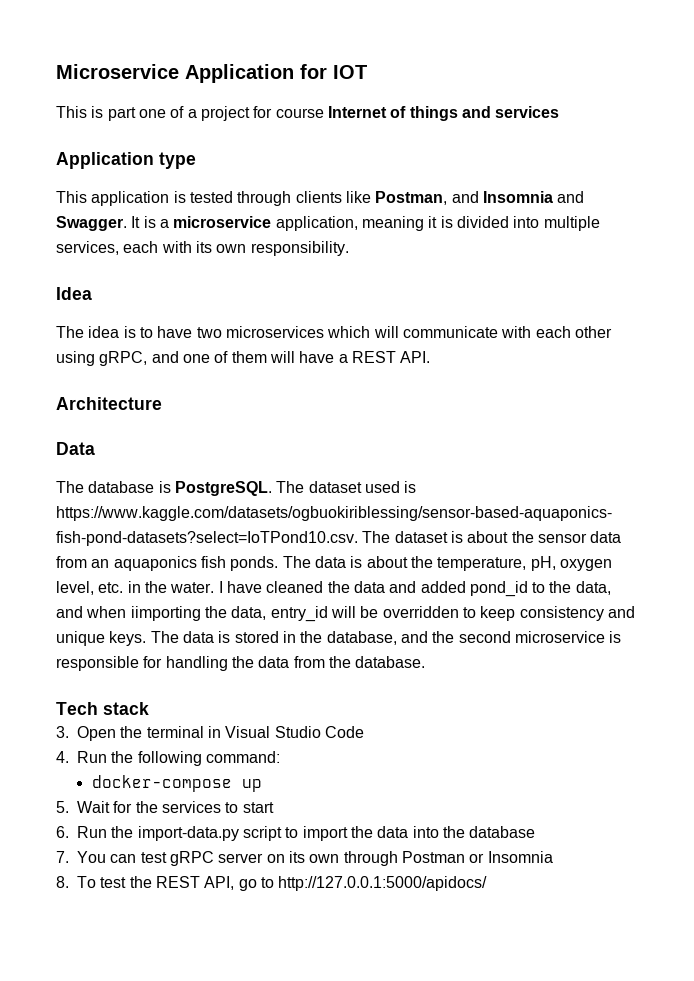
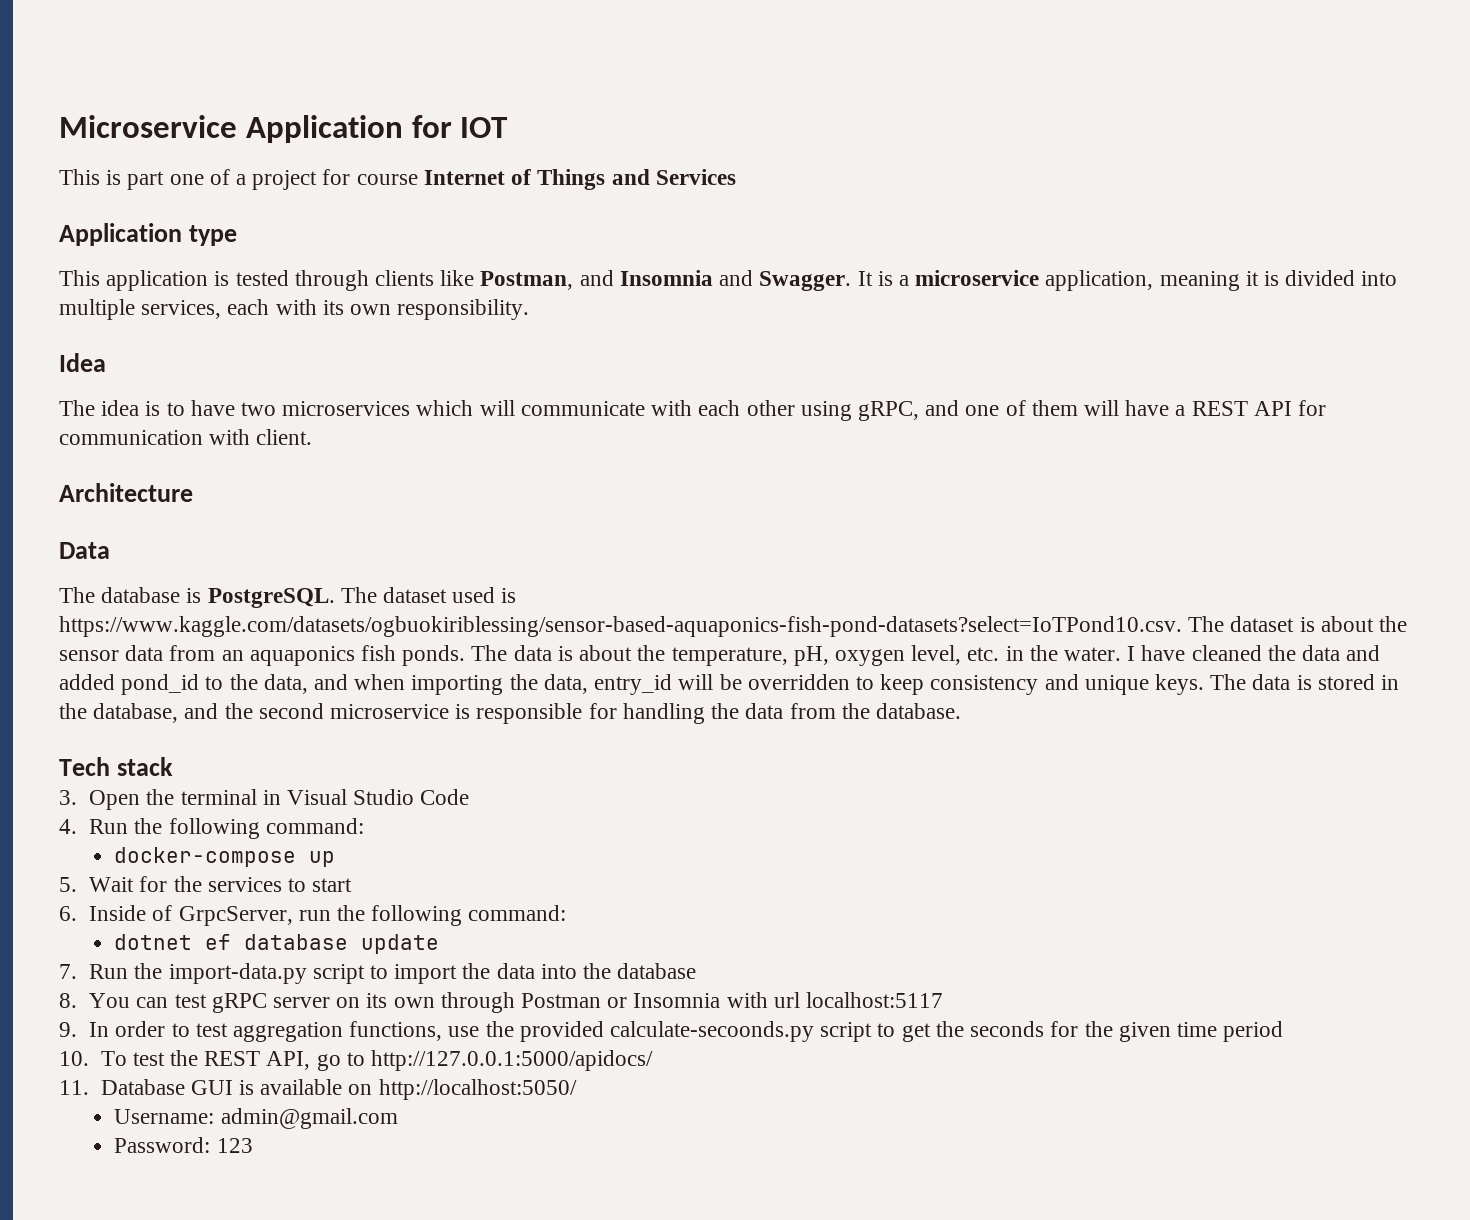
- This is part one of a project for course Internet of things and services
+ This is part one of a project for course Internet of Things and Services
- The idea is to have two microservices which will communicate with each other using gRPC, and one of them will have a REST API.
+ The idea is to have two microservices which will communicate with each other using gRPC, and one of them will have a REST API for communication with client.
- I have cleaned the data and added pond_id to the data, and when iimporting the data, entry_id will be overridden to keep consistency and unique keys.
+ I have cleaned the data and added pond_id to the data, and when importing the data, entry_id will be overridden to keep consistency and unique keys.
- 6. Run the import-data.py script to import the data into the database
+ 6. Inside of GrpcServer, run the following command:
+ dotnet ef database update
+ 7. Run the import-data.py script to import the data into the database
- 7. You can test gRPC server on its own through Postman or Insomnia
- 8. To test the REST API, go to http://127.0.0.1:5000/apidocs/
+ 8. You can test gRPC server on its own through Postman or Insomnia with url localhost:5117
+ 9. In order to test aggregation functions, use the provided calculate-secoonds.py script to get the seconds for the given time period
+ 10. To test the REST API, go to http://127.0.0.1:5000/apidocs/
+ 11. Database GUI is available on http://localhost:5050/
+ Username: admin@gmail.com
+ Password: 123

